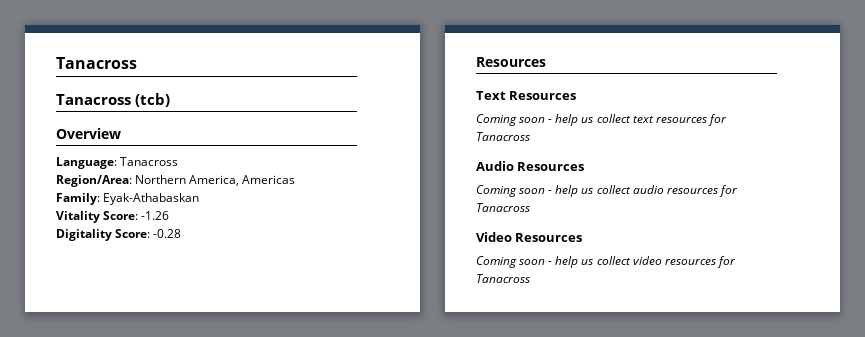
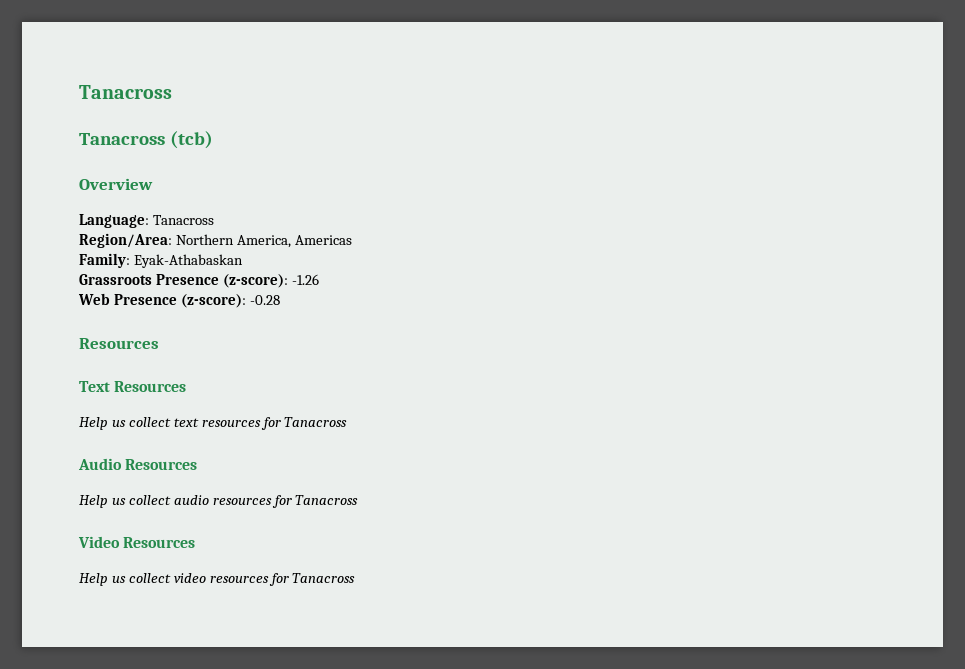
- Vitality Score: -1.26
- Digitality Score: -0.28
+ Grassroots Presence (z-score): -1.26
+ Web Presence (z-score): -0.28
- Coming soon - help us collect text resources for Tanacross
+ Help us collect text resources for Tanacross
- Coming soon - help us collect audio resources for Tanacross
+ Help us collect audio resources for Tanacross
- Coming soon - help us collect video resources for Tanacross
+ Help us collect video resources for Tanacross

